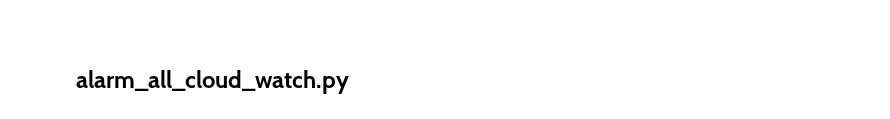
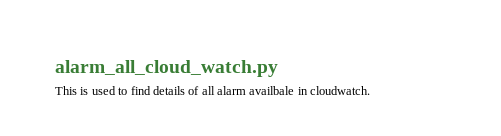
+ This is used to find details of all alarm availbale in cloudwatch.

